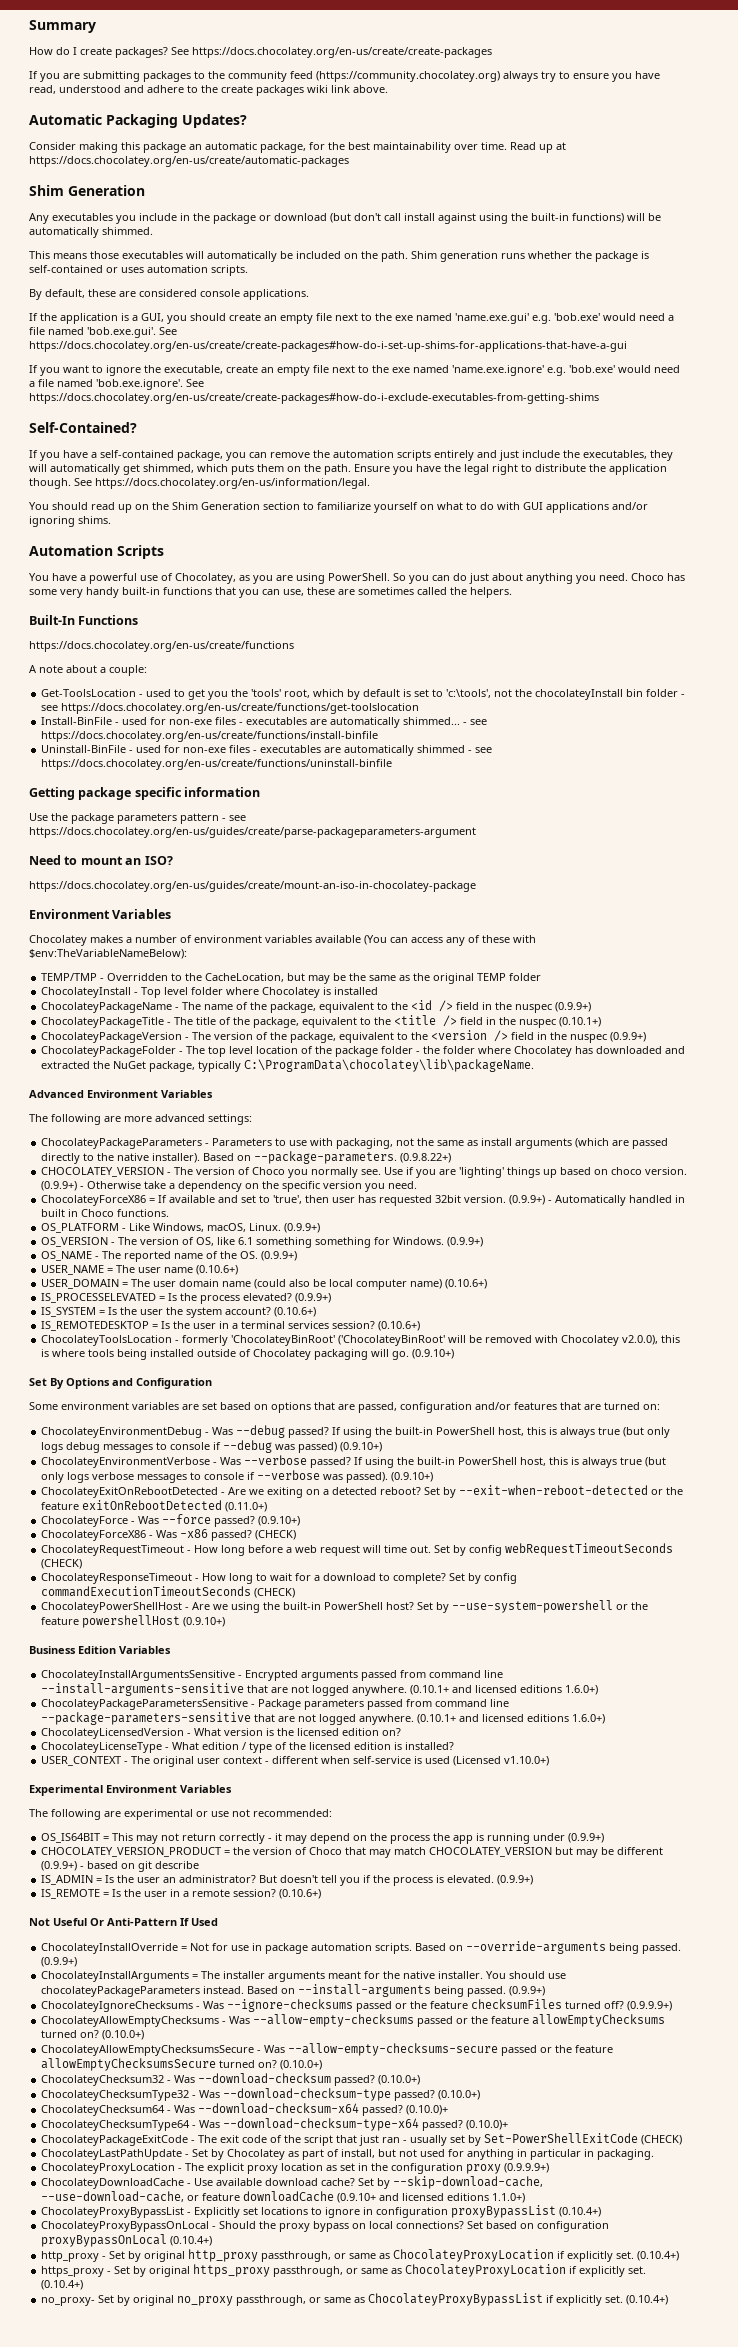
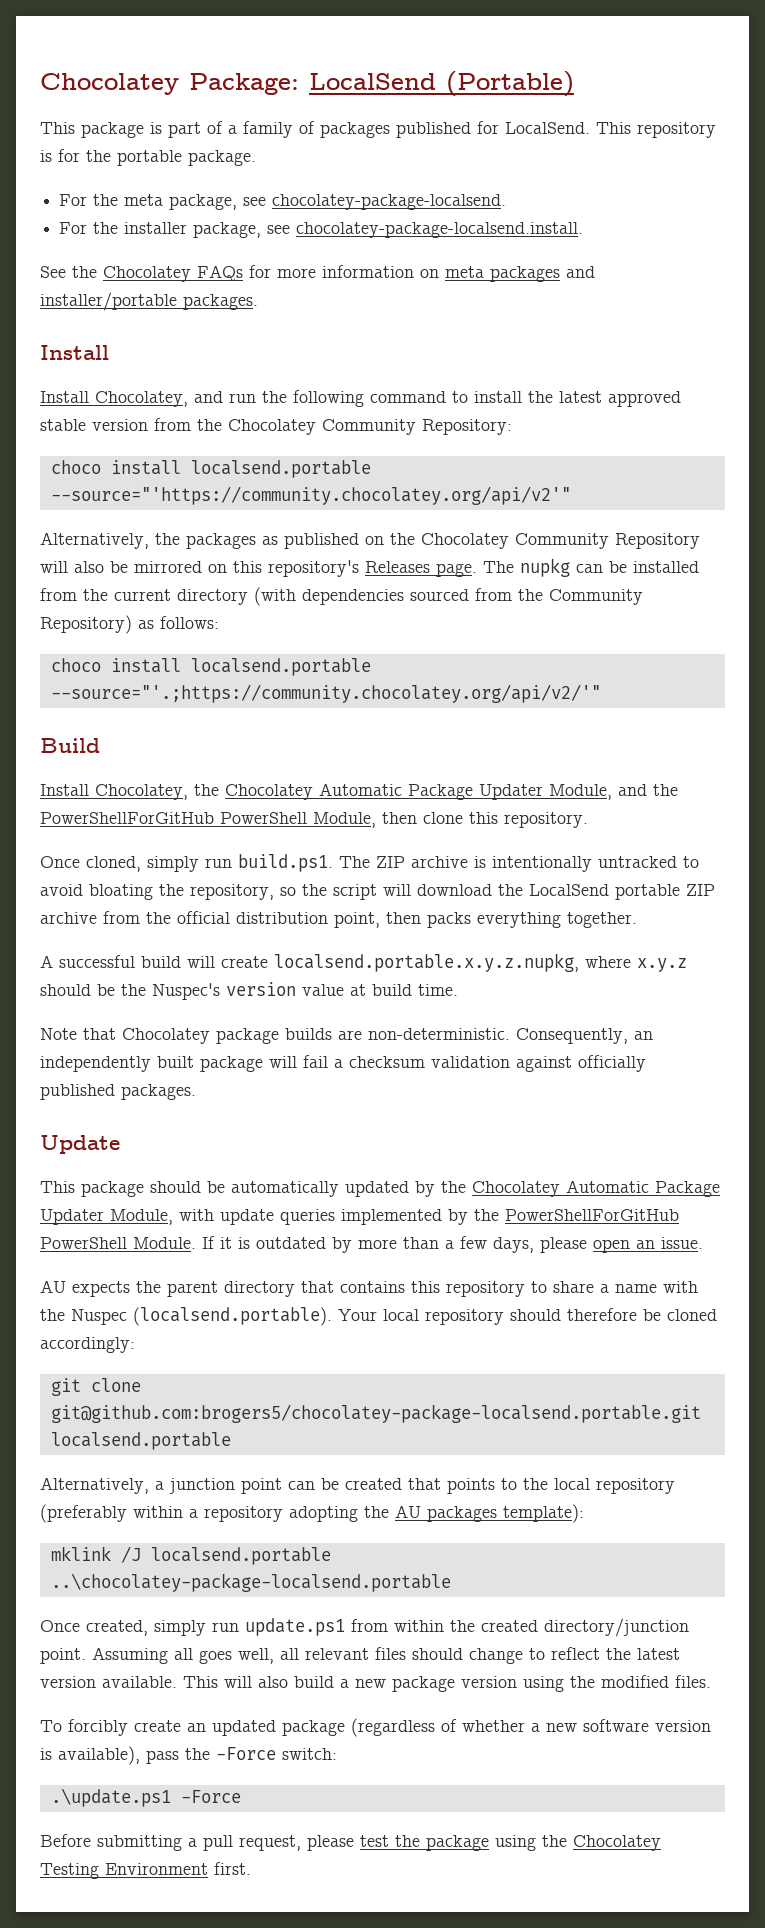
- Summary
- How do I create packages? See https://docs.chocolatey.org/en-us/create/create-packages
- If you are submitting packages to the community feed (https://community.chocolatey.org) always try to ensure you have read, understood and adhere to the create packages wiki link above.
- Automatic Packaging Updates?
- Consider making this package an automatic package, for the best maintainability over time. Read up at https://docs.chocolatey.org/en-us/create/automatic-packages
- Shim Generation
- Any executables you include in the package or download (but don't call install against using the built-in functions) will be automatically shimmed.
- This means those executables will automatically be included on the path. Shim generation runs whether the package is self-contained or uses automation scripts.
- By default, these are considered console applications.
- If the application is a GUI, you should create an empty file next to the exe named 'name.exe.gui' e.g. 'bob.exe' would need a file named 'bob.exe.gui'. See https://docs.chocolatey.org/en-us/create/create-packages#how-do-i-set-up-shims-for-applications-that-have-a-gui
- If you want to ignore the executable, create an empty file next to the exe named 'name.exe.ignore' e.g. 'bob.exe' would need a file named 'bob.exe.ignore'. See https://docs.chocolatey.org/en-us/create/create-packages#how-do-i-exclude-executables-from-getting-shims
- Self-Contained?
- If you have a self-contained package, you can remove the automation scripts entirely and just include the executables, they will automatically get shimmed, which puts them on the path. Ensure you have the legal right to distribute the application though. See https://docs.chocolatey.org/en-us/information/legal.
- You should read up on the Shim Generation section to familiarize yourself on what to do with GUI applications and/or ignoring shims.
- Automation Scripts
- You have a powerful use of Chocolatey, as you are using PowerShell. So you can do just about anything you need. Choco has some very handy built-in functions that you can use, these are sometimes called the helpers.
- Built-In Functions
- https://docs.chocolatey.org/en-us/create/functions
- A note about a couple:
- Get-ToolsLocation - used to get you the 'tools' root, which by default is set to 'c:\tools', not the chocolateyInstall bin folder - see https://docs.chocolatey.org/en-us/create/functions/get-toolslocation
- Install-BinFile - used for non-exe files - executables are automatically shimmed... - see https://docs.chocolatey.org/en-us/create/functions/install-binfile
- Uninstall-BinFile - used for non-exe files - executables are automatically shimmed - see https://docs.chocolatey.org/en-us/create/functions/uninstall-binfile
- Getting package specific information
- Use the package parameters pattern - see https://docs.chocolatey.org/en-us/guides/create/parse-packageparameters-argument
- Need to mount an ISO?
- https://docs.chocolatey.org/en-us/guides/create/mount-an-iso-in-chocolatey-package
- Environment Variables
- Chocolatey makes a number of environment variables available (You can access any of these with $env:TheVariableNameBelow):
- TEMP/TMP - Overridden to the CacheLocation, but may be the same as the original TEMP folder
- ChocolateyInstall - Top level folder where Chocolatey is installed
- ChocolateyPackageName - The name of the package, equivalent to the <id /> field in the nuspec (0.9.9+)
- ChocolateyPackageTitle - The title of the package, equivalent to the <title /> field in the nuspec (0.10.1+)
- ChocolateyPackageVersion - The version of the package, equivalent to the <version /> field in the nuspec (0.9.9+)
- ChocolateyPackageFolder - The top level location of the package folder - the folder where Chocolatey has downloaded and extracted the NuGet package, typically C:\ProgramData\chocolatey\lib\packageName.
- Advanced Environment Variables
- The following are more advanced settings:
- ChocolateyPackageParameters - Parameters to use with packaging, not the same as install arguments (which are passed directly to the native installer). Based on --package-parameters. (0.9.8.22+)
- CHOCOLATEY_VERSION - The version of Choco you normally see. Use if you are 'lighting' things up based on choco version. (0.9.9+) - Otherwise take a dependency on the specific version you need.
- ChocolateyForceX86 = If available and set to 'true', then user has requested 32bit version. (0.9.9+) - Automatically handled in built in Choco functions.
- OS_PLATFORM - Like Windows, macOS, Linux. (0.9.9+)
- OS_VERSION - The version of OS, like 6.1 something something for Windows. (0.9.9+)
- OS_NAME - The reported name of the OS. (0.9.9+)
- USER_NAME = The user name (0.10.6+)
- USER_DOMAIN = The user domain name (could also be local computer name) (0.10.6+)
- IS_PROCESSELEVATED = Is the process elevated? (0.9.9+)
- IS_SYSTEM = Is the user the system account? (0.10.6+)
- IS_REMOTEDESKTOP = Is the user in a terminal services session? (0.10.6+)
- ChocolateyToolsLocation - formerly 'ChocolateyBinRoot' ('ChocolateyBinRoot' will be removed with Chocolatey v2.0.0), this is where tools being installed outside of Chocolatey packaging will go. (0.9.10+)
- Set By Options and Configuration
- Some environment variables are set based on options that are passed, configuration and/or features that are turned on:
- ChocolateyEnvironmentDebug - Was --debug passed? If using the built-in PowerShell host, this is always true (but only logs debug messages to console if --debug was passed) (0.9.10+)
- ChocolateyEnvironmentVerbose - Was --verbose passed? If using the built-in PowerShell host, this is always true (but only logs verbose messages to console if --verbose was passed). (0.9.10+)
- ChocolateyExitOnRebootDetected - Are we exiting on a detected reboot? Set by --exit-when-reboot-detected or the feature exitOnRebootDetected (0.11.0+)
- ChocolateyForce - Was --force passed? (0.9.10+)
- ChocolateyForceX86 - Was -x86 passed? (CHECK)
- ChocolateyRequestTimeout - How long before a web request will time out. Set by config webRequestTimeoutSeconds (CHECK)
- ChocolateyResponseTimeout - How long to wait for a download to complete? Set by config commandExecutionTimeoutSeconds (CHECK)
- ChocolateyPowerShellHost - Are we using the built-in PowerShell host? Set by --use-system-powershell or the feature powershellHost (0.9.10+)
- Business Edition Variables
- ChocolateyInstallArgumentsSensitive - Encrypted arguments passed from command line --install-arguments-sensitive that are not logged anywhere. (0.10.1+ and licensed editions 1.6.0+)
- ChocolateyPackageParametersSensitive - Package parameters passed from command line --package-parameters-sensitive that are not logged anywhere. (0.10.1+ and licensed editions 1.6.0+)
- ChocolateyLicensedVersion - What version is the licensed edition on?
- ChocolateyLicenseType - What edition / type of the licensed edition is installed?
- USER_CONTEXT - The original user context - different when self-service is used (Licensed v1.10.0+)
- Experimental Environment Variables
- The following are experimental or use not recommended:
- OS_IS64BIT = This may not return correctly - it may depend on the process the app is running under (0.9.9+)
- CHOCOLATEY_VERSION_PRODUCT = the version of Choco that may match CHOCOLATEY_VERSION but may be different (0.9.9+) - based on git describe
- IS_ADMIN = Is the user an administrator? But doesn't tell you if the process is elevated. (0.9.9+)
- IS_REMOTE = Is the user in a remote session? (0.10.6+)
- Not Useful Or Anti-Pattern If Used
- ChocolateyInstallOverride = Not for use in package automation scripts. Based on --override-arguments being passed. (0.9.9+)
- ChocolateyInstallArguments = The installer arguments meant for the native installer. You should use chocolateyPackageParameters instead. Based on --install-arguments being passed. (0.9.9+)
- ChocolateyIgnoreChecksums - Was --ignore-checksums passed or the feature checksumFiles turned off? (0.9.9.9+)
- ChocolateyAllowEmptyChecksums - Was --allow-empty-checksums passed or the feature allowEmptyChecksums turned on? (0.10.0+)
- ChocolateyAllowEmptyChecksumsSecure - Was --allow-empty-checksums-secure passed or the feature allowEmptyChecksumsSecure turned on? (0.10.0+)
- ChocolateyChecksum32 - Was --download-checksum passed? (0.10.0+)
- ChocolateyChecksumType32 - Was --download-checksum-type passed? (0.10.0+)
- ChocolateyChecksum64 - Was --download-checksum-x64 passed? (0.10.0)+
- ChocolateyChecksumType64 - Was --download-checksum-type-x64 passed? (0.10.0)+
- ChocolateyPackageExitCode - The exit code of the script that just ran - usually set by Set-PowerShellExitCode (CHECK)
- ChocolateyLastPathUpdate - Set by Chocolatey as part of install, but not used for anything in particular in packaging.
- ChocolateyProxyLocation - The explicit proxy location as set in the configuration proxy (0.9.9.9+)
- ChocolateyDownloadCache - Use available download cache? Set by --skip-download-cache, --use-download-cache, or feature downloadCache (0.9.10+ and licensed editions 1.1.0+)
- ChocolateyProxyBypassList - Explicitly set locations to ignore in configuration proxyBypassList (0.10.4+)
- ChocolateyProxyBypassOnLocal - Should the proxy bypass on local connections? Set based on configuration proxyBypassOnLocal (0.10.4+)
- http_proxy - Set by original http_proxy passthrough, or same as ChocolateyProxyLocation if explicitly set. (0.10.4+)
- https_proxy - Set by original https_proxy passthrough, or same as ChocolateyProxyLocation if explicitly set. (0.10.4+)
- no_proxy- Set by original no_proxy passthrough, or same as ChocolateyProxyBypassList if explicitly set. (0.10.4+)
+ Chocolatey Package: LocalSend (Portable)
+ This package is part of a family of packages published for LocalSend. This repository is for the portable package.
+ For the meta package, see chocolatey-package-localsend.
+ For the installer package, see chocolatey-package-localsend.install.
+ See the Chocolatey FAQs for more information on meta packages and installer/portable packages.
+ Install
+ Install Chocolatey, and run the following command to install the latest approved stable version from the Chocolatey Community Repository:
+ choco install localsend.portable --source="'https://community.chocolatey.org/api/v2'"
+ Alternatively, the packages as published on the Chocolatey Community Repository will also be mirrored on this repository's Releases page. The nupkg can be installed from the current directory (with dependencies sourced from the Community Repository) as follows:
+ choco install localsend.portable --source="'.;https://community.chocolatey.org/api/v2/'"
+ Build
+ Install Chocolatey, the Chocolatey Automatic Package Updater Module, and the PowerShellForGitHub PowerShell Module, then clone this repository.
+ Once cloned, simply run build.ps1. The ZIP archive is intentionally untracked to avoid bloating the repository, so the script will download the LocalSend portable ZIP archive from the official distribution point, then packs everything together.
+ A successful build will create localsend.portable.x.y.z.nupkg, where x.y.z should be the Nuspec's version value at build time.
+ Note that Chocolatey package builds are non-deterministic. Consequently, an independently built package will fail a checksum validation against officially published packages.
+ Update
+ This package should be automatically updated by the Chocolatey Automatic Package Updater Module, with update queries implemented by the PowerShellForGitHub PowerShell Module. If it is outdated by more than a few days, please open an issue.
+ AU expects the parent directory that contains this repository to share a name with the Nuspec (localsend.portable). Your local repository should therefore be cloned accordingly:
+ git clone git@github.com:brogers5/chocolatey-package-localsend.portable.git localsend.portable
+ Alternatively, a junction point can be created that points to the local repository (preferably within a repository adopting the AU packages template):
+ mklink /J localsend.portable ..\chocolatey-package-localsend.portable
+ Once created, simply run update.ps1 from within the created directory/junction point. Assuming all goes well, all relevant files should change to reflect the latest version available. This will also build a new package version using the modified files.
+ To forcibly create an updated package (regardless of whether a new software version is available), pass the -Force switch:
+ .\update.ps1 -Force
+ Before submitting a pull request, please test the package using the Chocolatey Testing Environment first.

